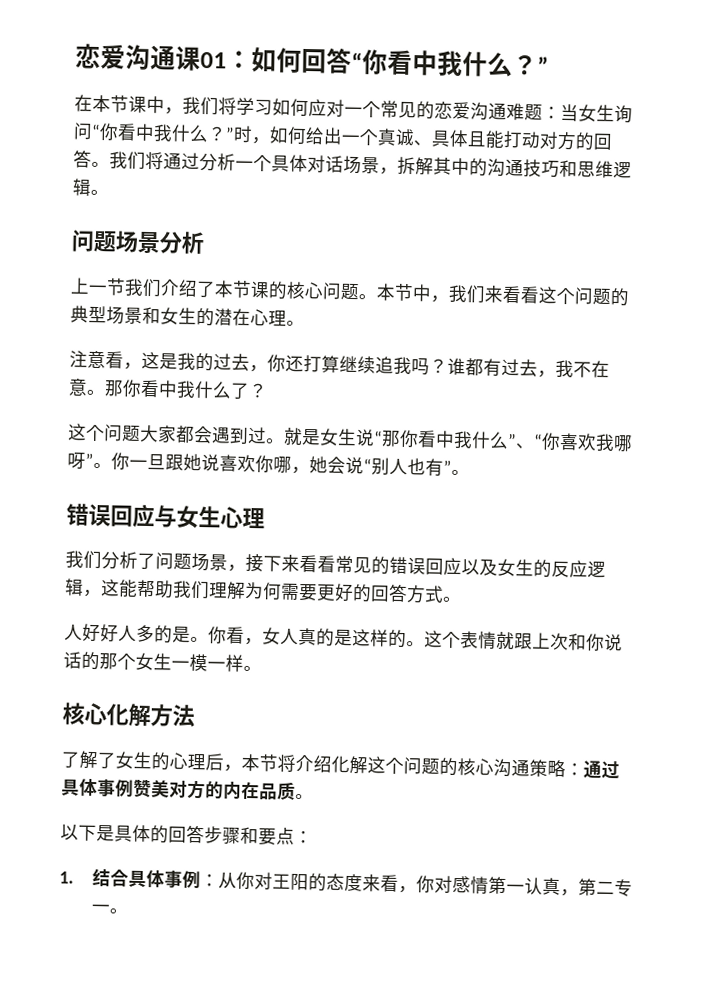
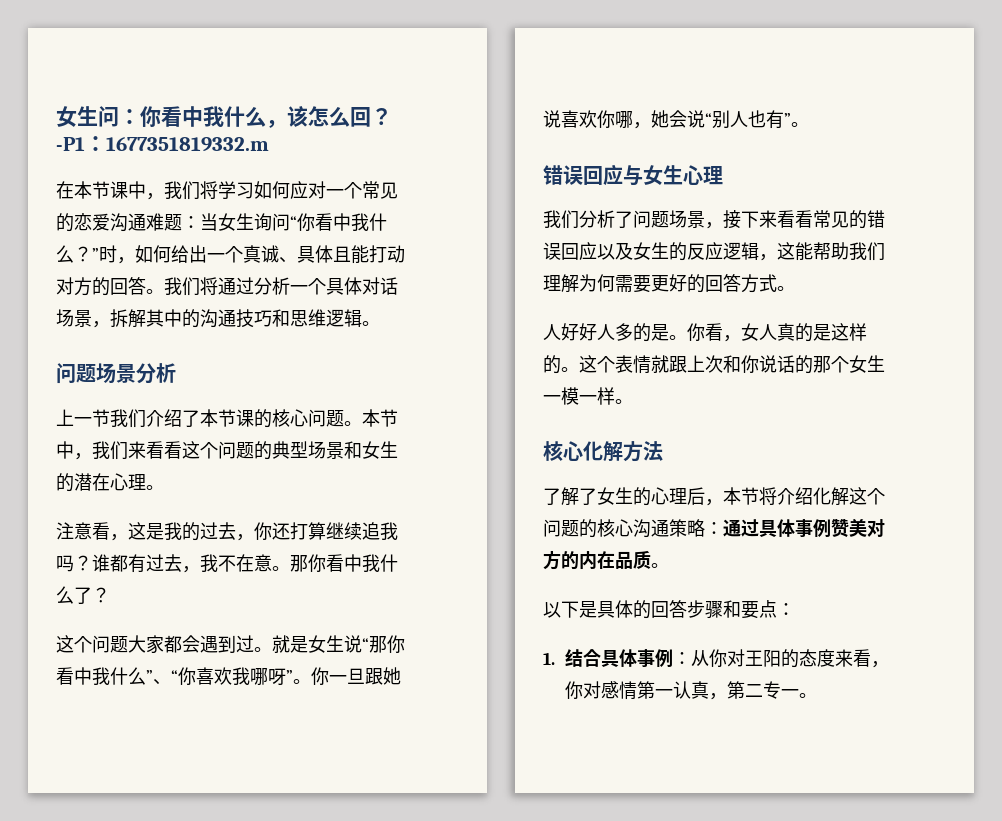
- 恋爱沟通课01：如何回答“你看中我什么？”
+ 女生问：你看中我什么，该怎么回？-P1：1677351819332.m

